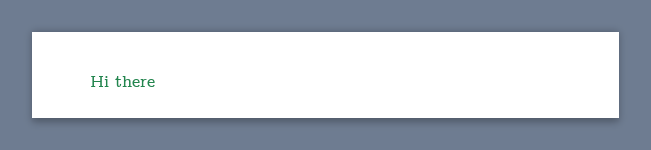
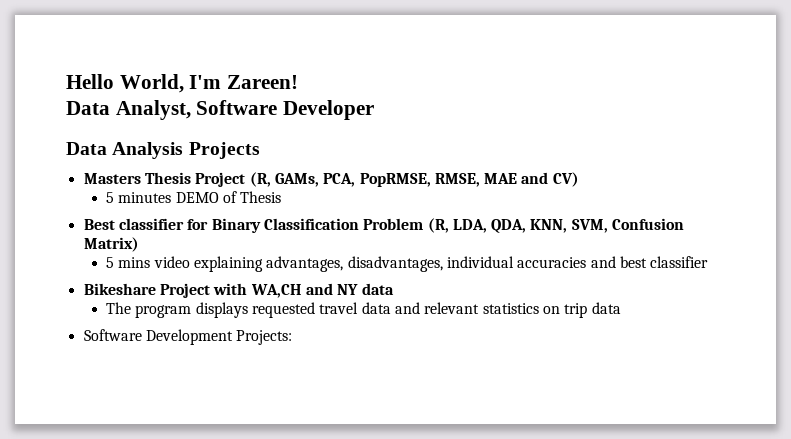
- Hi there
+ Hello World, I'm Zareen!
+ Data Analyst, Software Developer
+ Data Analysis Projects
+ Masters Thesis Project (R, GAMs, PCA, PopRMSE, RMSE, MAE and CV)
+ 5 minutes DEMO of Thesis
+ Best classifier for Binary Classification Problem (R, LDA, QDA, KNN, SVM, Confusion Matrix)
+ 5 mins video explaining advantages, disadvantages, individual accuracies and best classifier
+ Bikeshare Project with WA,CH and NY data
+ The program displays requested travel data and relevant statistics on trip data
+ Software Development Projects:

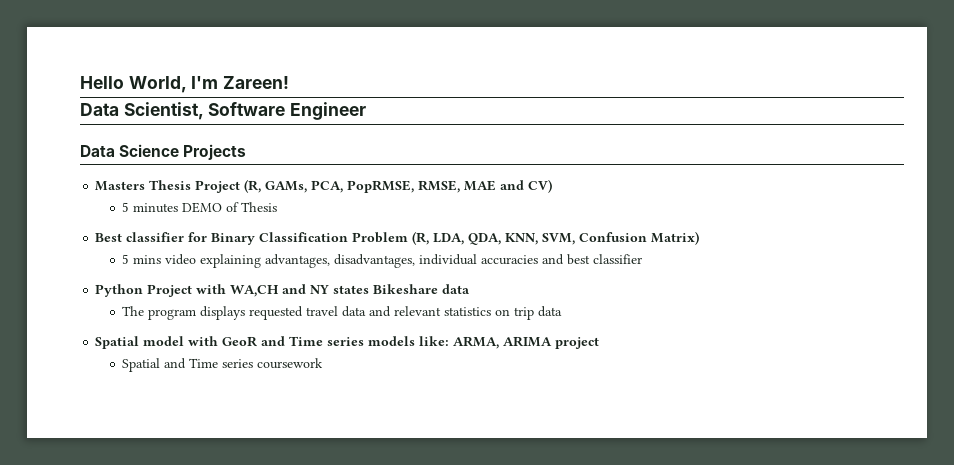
- Data Analyst, Software Developer
- Data Analysis Projects
+ Data Scientist, Software Engineer
+ Data Science Projects
- Bikeshare Project with WA,CH and NY data
+ Python Project with WA,CH and NY states Bikeshare data
- Software Development Projects:
+ Spatial model with GeoR and Time series models like: ARMA, ARIMA project
+ Spatial and Time series coursework

